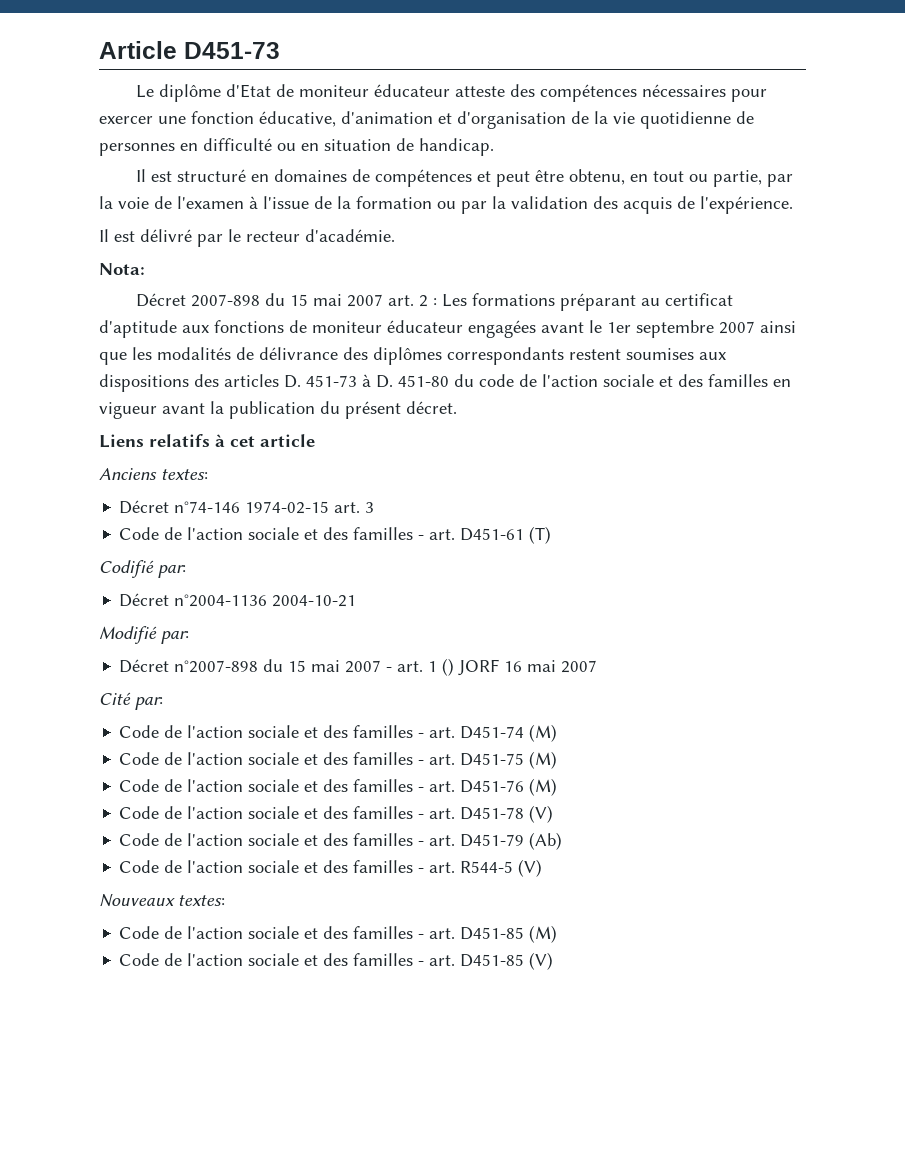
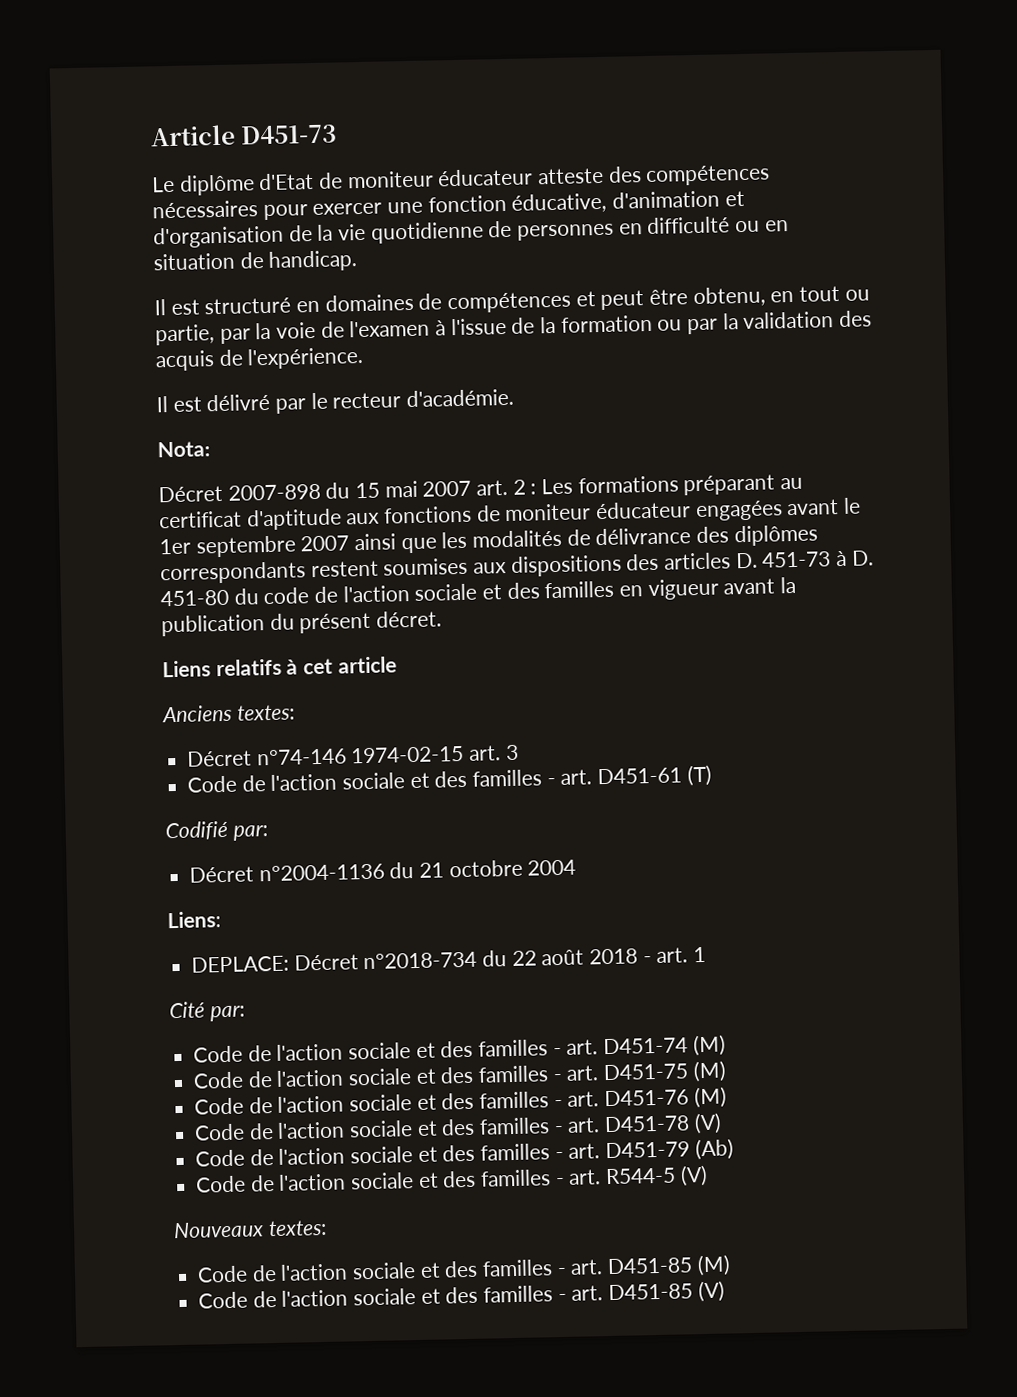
- Décret n°2004-1136 2004-10-21
- Modifié par:
- Décret n°2007-898 du 15 mai 2007 - art. 1 () JORF 16 mai 2007
+ Décret n°2004-1136 du 21 octobre 2004
+ Liens:
+ DEPLACE: Décret n°2018-734 du 22 août 2018 - art. 1

